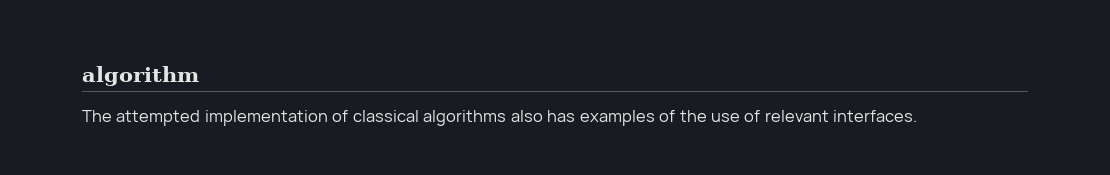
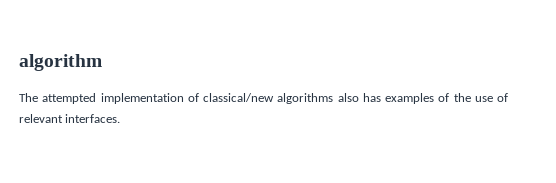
- The attempted implementation of classical algorithms also has examples of the use of relevant interfaces.
+ The attempted implementation of classical/new algorithms also has examples of the use of relevant interfaces.

